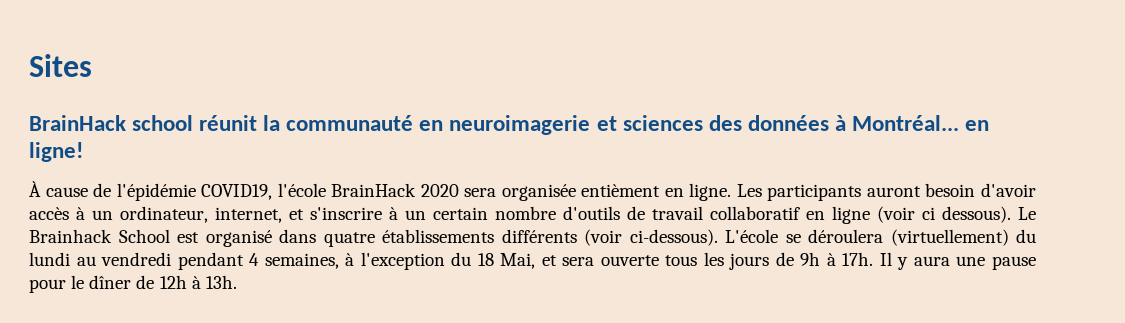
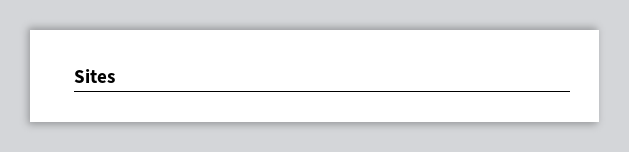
- BrainHack school réunit la communauté en neuroimagerie et sciences des données à Montréal... en ligne!
- À cause de l'épidémie COVID19, l'école BrainHack 2020 sera organisée entièment en ligne. Les participants auront besoin d'avoir accès à un ordinateur, internet, et s'inscrire à un certain nombre d'outils de travail collaboratif en ligne (voir ci dessous). Le Brainhack School est organisé dans quatre établissements différents (voir ci-dessous). L'école se déroulera (virtuellement) du lundi au vendredi pendant 4 semaines, à l'exception du 18 Mai, et sera ouverte tous les jours de 9h à 17h. Il y aura une pause pour le dîner de 12h à 13h.

